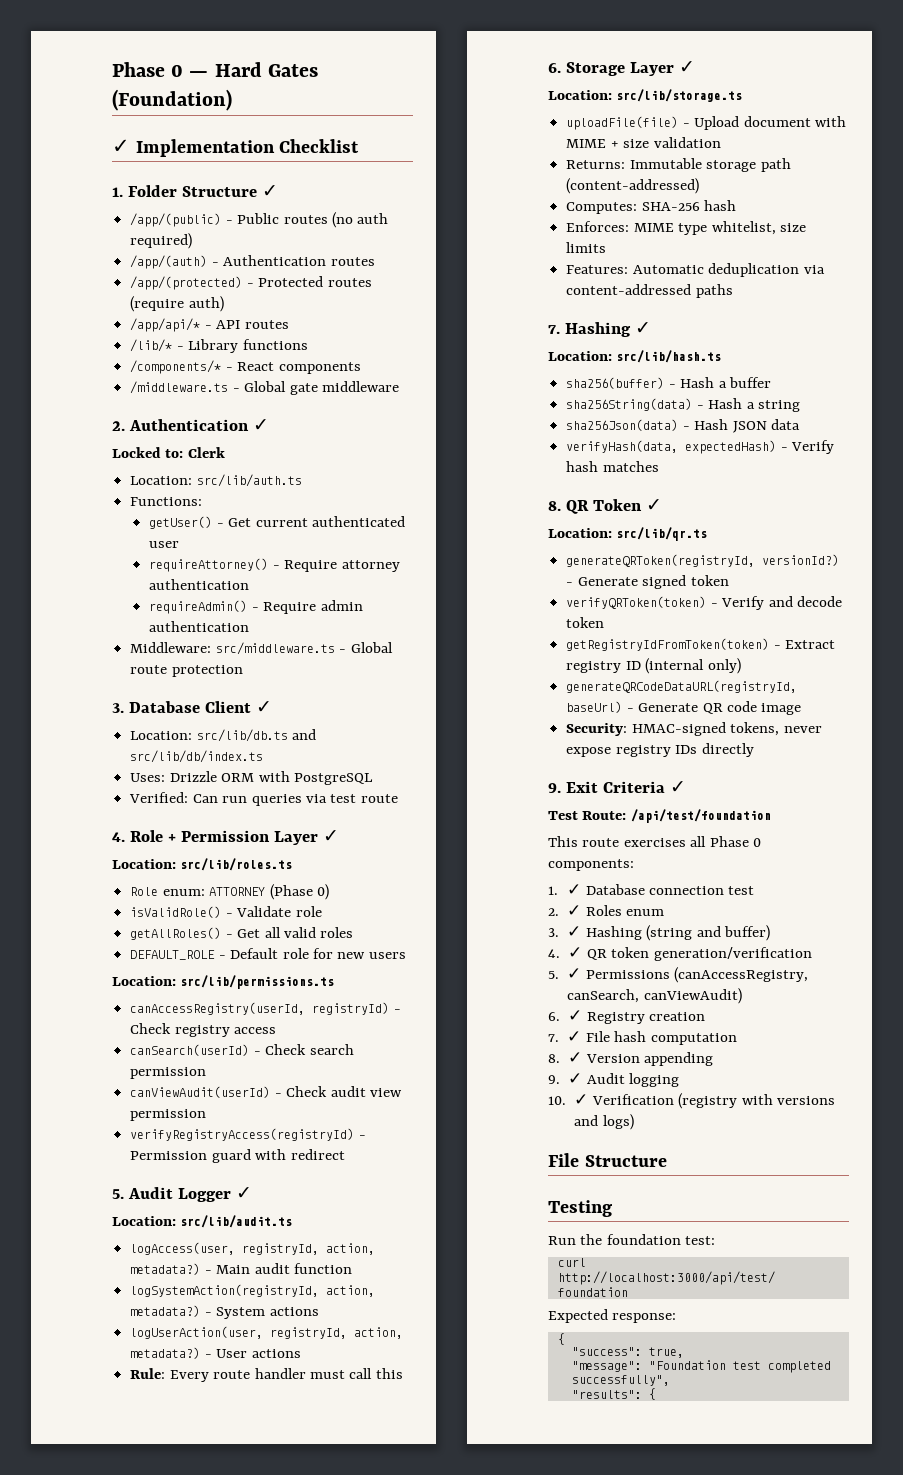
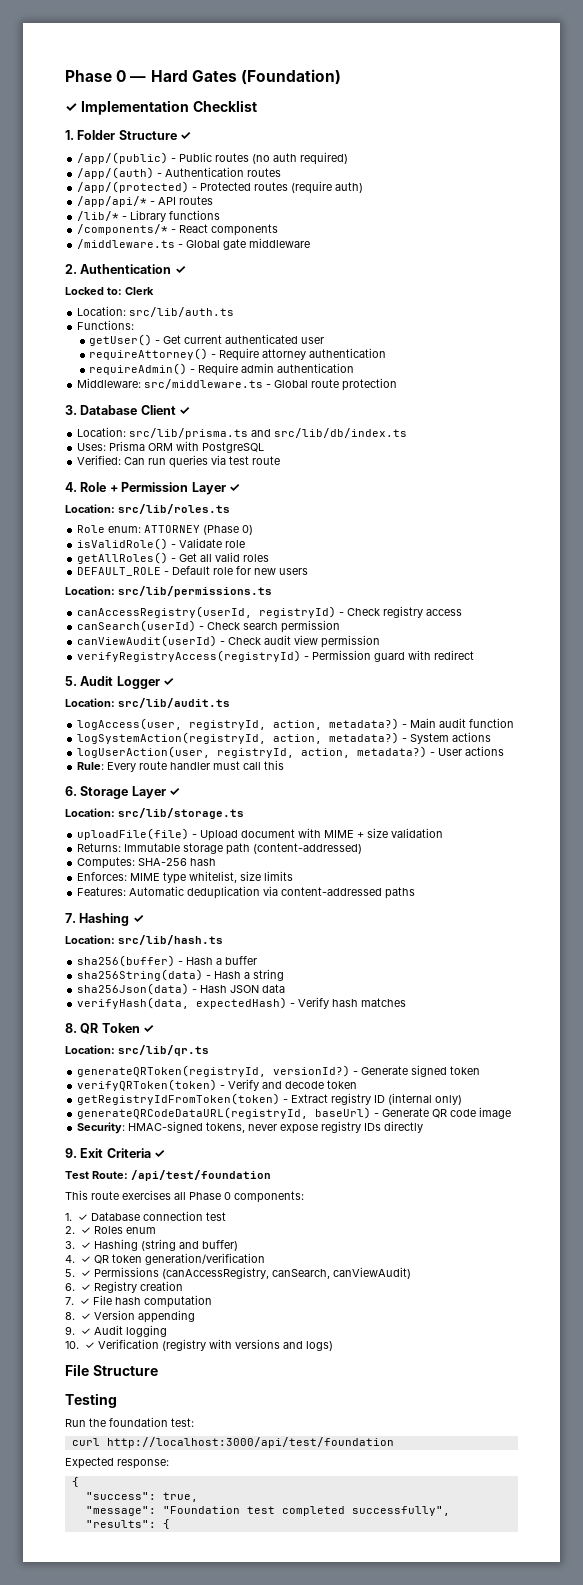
- Location: src/lib/db.ts and src/lib/db/index.ts
+ Location: src/lib/prisma.ts and src/lib/db/index.ts
- Uses: Drizzle ORM with PostgreSQL
+ Uses: Prisma ORM with PostgreSQL

